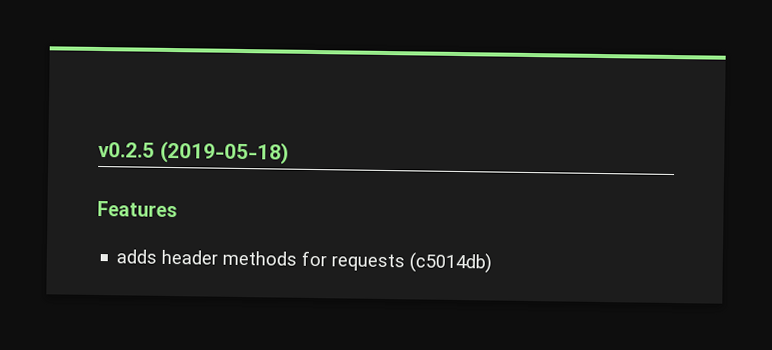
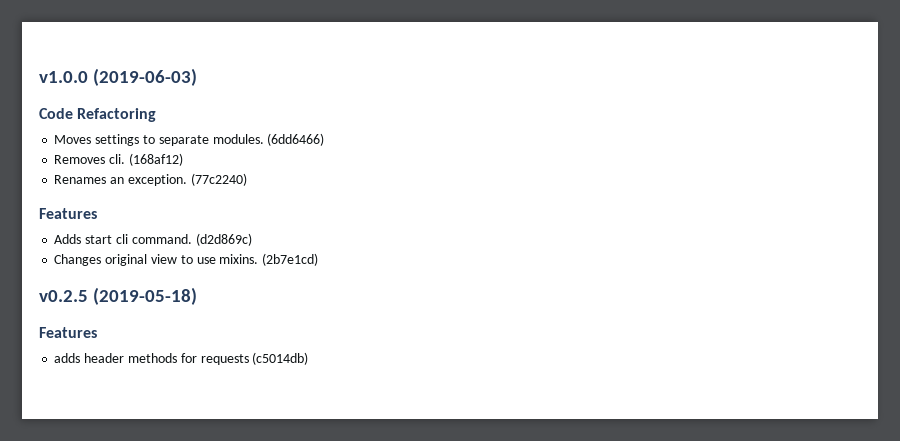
+ v1.0.0 (2019-06-03)
+ Code Refactoring
+ Moves settings to separate modules. (6dd6466)
+ Removes cli. (168af12)
+ Renames an exception. (77c2240)
+ Features
+ Adds start cli command. (d2d869c)
+ Changes original view to use mixins. (2b7e1cd)

